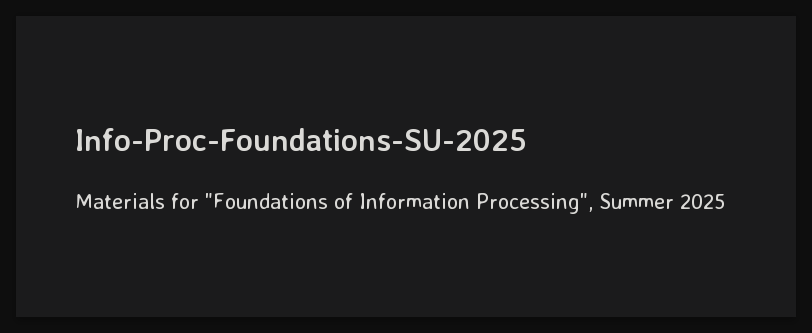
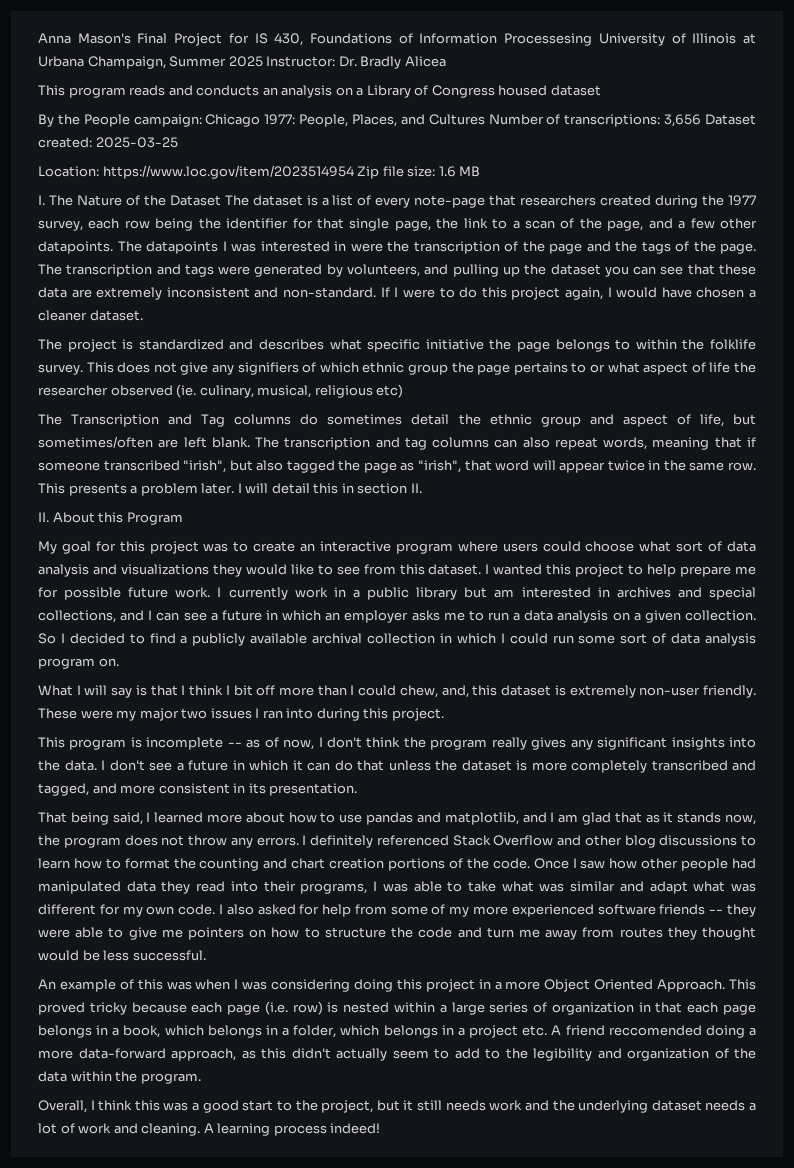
- Info-Proc-Foundations-SU-2025
- Materials for "Foundations of Information Processing", Summer 2025
+ Anna Mason's Final Project for IS 430, Foundations of Information Processesing University of Illinois at Urbana Champaign, Summer 2025 Instructor: Dr. Bradly Alicea
+ This program reads and conducts an analysis on a Library of Congress housed dataset
+ By the People campaign: Chicago 1977: People, Places, and Cultures Number of transcriptions: 3,656 Dataset created: 2025-03-25
+ Location: https://www.loc.gov/item/2023514954 Zip file size: 1.6 MB
+ I. The Nature of the Dataset The dataset is a list of every note-page that researchers created during the 1977 survey, each row being the identifier for that single page, the link to a scan of the page, and a few other datapoints. The datapoints I was interested in were the transcription of the page and the tags of the page. The transcription and tags were generated by volunteers, and pulling up the dataset you can see that these data are extremely inconsistent and non-standard. If I were to do this project again, I would have chosen a cleaner dataset.
+ The project is standardized and describes what specific initiative the page belongs to within the folklife survey. This does not give any signifiers of which ethnic group the page pertains to or what aspect of life the researcher observed (ie. culinary, musical, religious etc)
+ The Transcription and Tag columns do sometimes detail the ethnic group and aspect of life, but sometimes/often are left blank. The transcription and tag columns can also repeat words, meaning that if someone transcribed "irish", but also tagged the page as "irish", that word will appear twice in the same row. This presents a problem later. I will detail this in section II.
+ II. About this Program
+ My goal for this project was to create an interactive program where users could choose what sort of data analysis and visualizations they would like to see from this dataset. I wanted this project to help prepare me for possible future work. I currently work in a public library but am interested in archives and special collections, and I can see a future in which an employer asks me to run a data analysis on a given collection. So I decided to find a publicly available archival collection in which I could run some sort of data analysis program on.
+ What I will say is that I think I bit off more than I could chew, and, this dataset is extremely non-user friendly. These were my major two issues I ran into during this project.
+ This program is incomplete -- as of now, I don't think the program really gives any significant insights into the data. I don't see a future in which it can do that unless the dataset is more completely transcribed and tagged, and more consistent in its presentation.
+ That being said, I learned more about how to use pandas and matplotlib, and I am glad that as it stands now, the program does not throw any errors. I definitely referenced Stack Overflow and other blog discussions to learn how to format the counting and chart creation portions of the code. Once I saw how other people had manipulated data they read into their programs, I was able to take what was similar and adapt what was different for my own code. I also asked for help from some of my more experienced software friends -- they were able to give me pointers on how to structure the code and turn me away from routes they thought would be less successful.
+ An example of this was when I was considering doing this project in a more Object Oriented Approach. This proved tricky because each page (i.e. row) is nested within a large series of organization in that each page belongs in a book, which belongs in a folder, which belongs in a project etc. A friend reccomended doing a more data-forward approach, as this didn't actually seem to add to the legibility and organization of the data within the program.
+ Overall, I think this was a good start to the project, but it still needs work and the underlying dataset needs a lot of work and cleaning. A learning process indeed!

